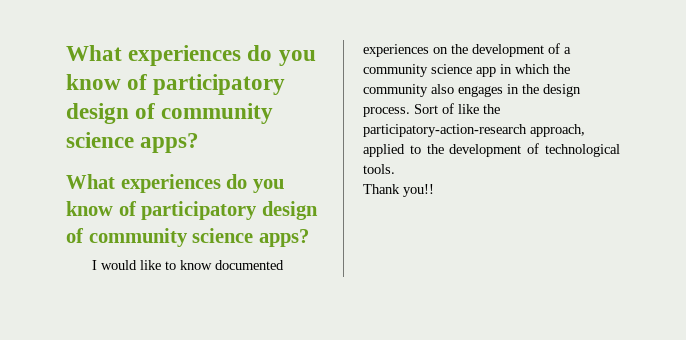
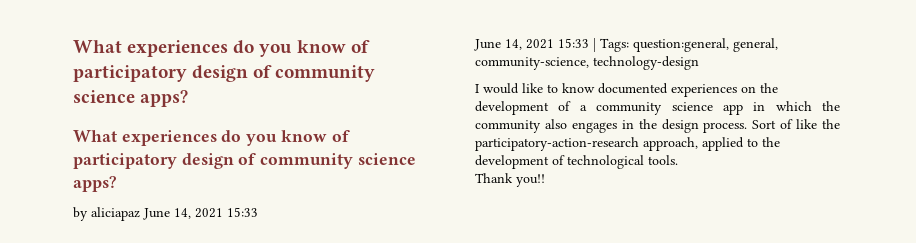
+ by aliciapaz June 14, 2021 15:33
+ June 14, 2021 15:33 | Tags: question:general, general, community-science, technology-design

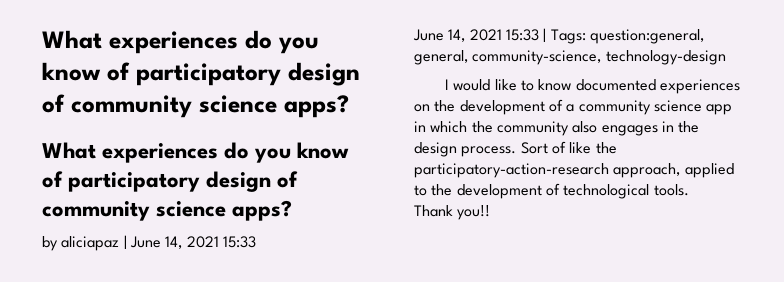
- by aliciapaz June 14, 2021 15:33
+ by aliciapaz | June 14, 2021 15:33

